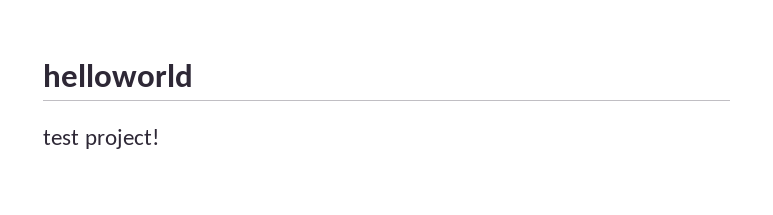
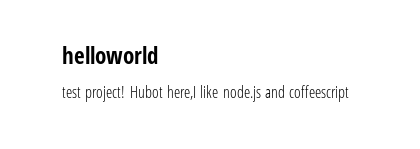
+ Hubot here,I like node.js and coffeescript

